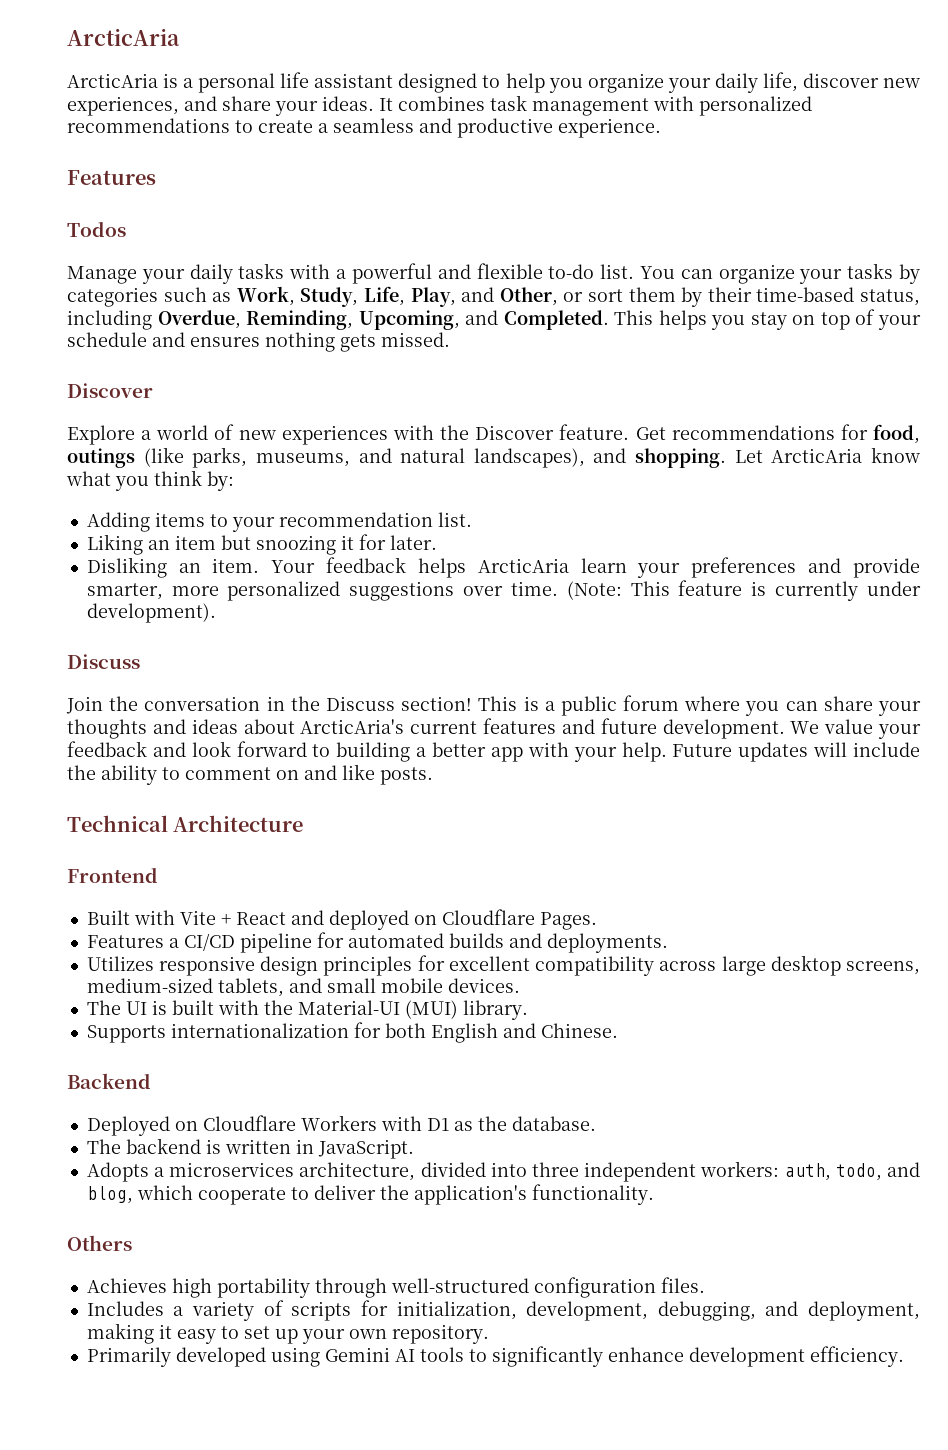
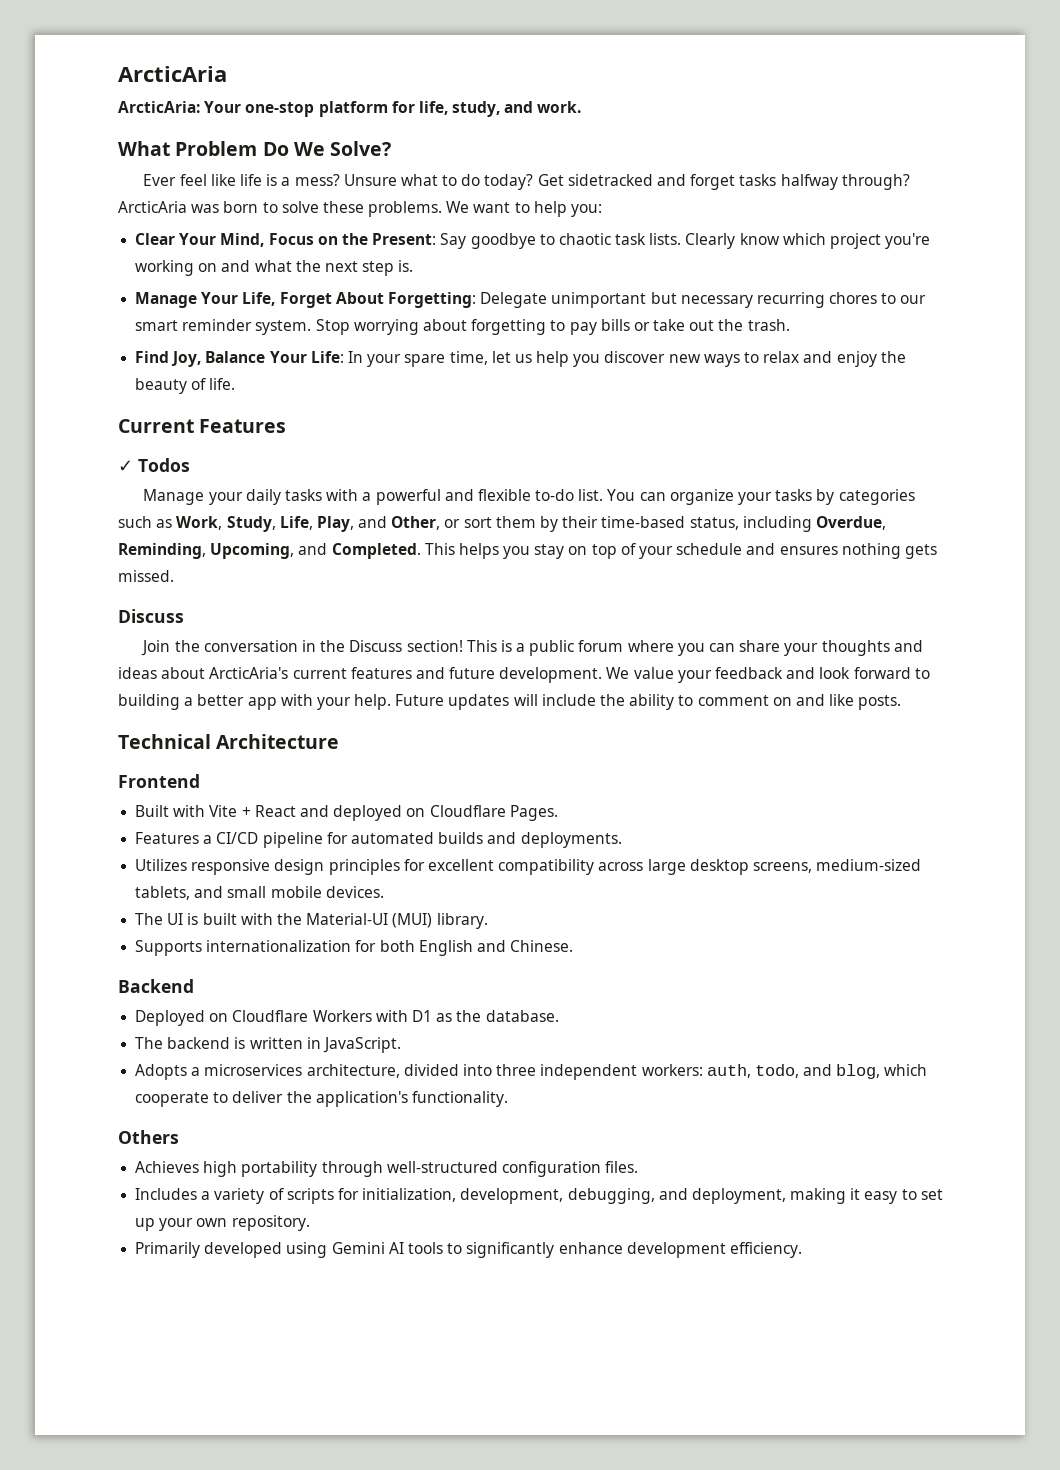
- ArcticAria is a personal life assistant designed to help you organize your daily life, discover new experiences, and share your ideas. It combines task management with personalized recommendations to create a seamless and productive experience.
- Features
+ ArcticAria: Your one-stop platform for life, study, and work.
+ What Problem Do We Solve?
+ Ever feel like life is a mess? Unsure what to do today? Get sidetracked and forget tasks halfway through? ArcticAria was born to solve these problems. We want to help you:
+ Clear Your Mind, Focus on the Present: Say goodbye to chaotic task lists. Clearly know which project you're working on and what the next step is.
+ Manage Your Life, Forget About Forgetting: Delegate unimportant but necessary recurring chores to our smart reminder system. Stop worrying about forgetting to pay bills or take out the trash.
+ Find Joy, Balance Your Life: In your spare time, let us help you discover new ways to relax and enjoy the beauty of life.
+ Current Features
- Todos
+ ✓ Todos
  This helps you stay on top of your schedule and ensures nothing gets missed.
- Discover
- Explore a world of new experiences with the Discover feature. Get recommendations for food, outings (like parks, museums, and natural landscapes), and shopping. Let ArcticAria know what you think by:
- Adding items to your recommendation list.
- Liking an item but snoozing it for later.
- Disliking an item. Your feedback helps ArcticAria learn your preferences and provide smarter, more personalized suggestions over time. (Note: This feature is currently under development).

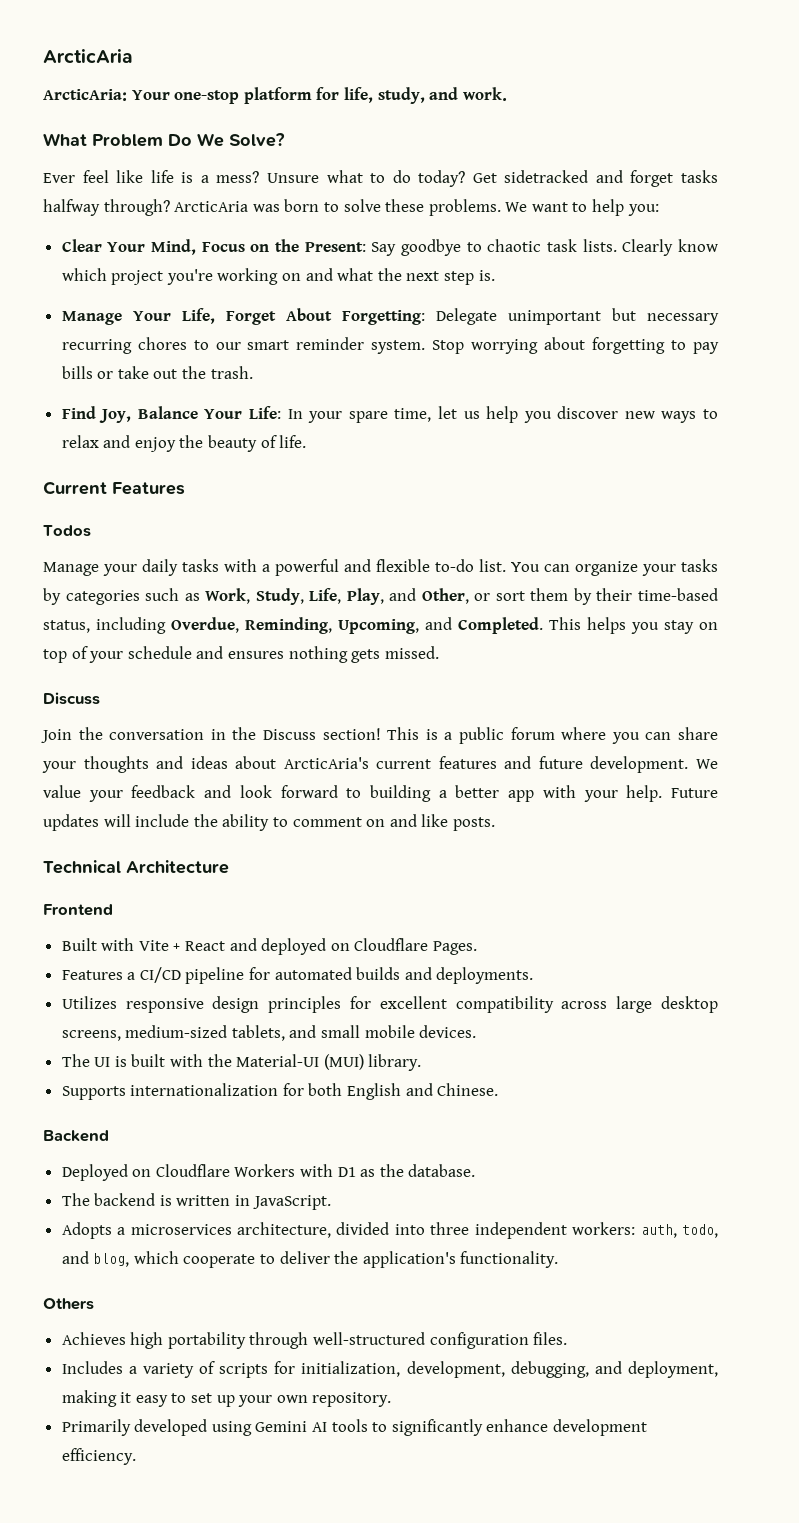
- ✓ Todos
+ Todos

